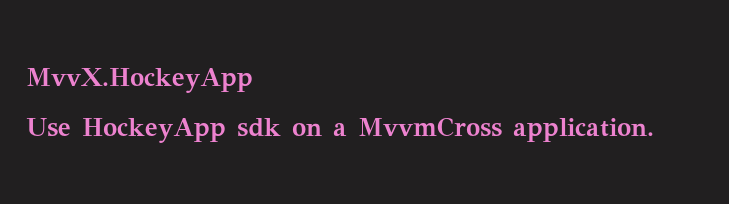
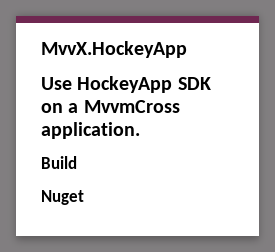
- Use HockeyApp sdk on a MvvmCross application.
+ Use HockeyApp SDK on a MvvmCross application.
+ Build
+ Nuget

